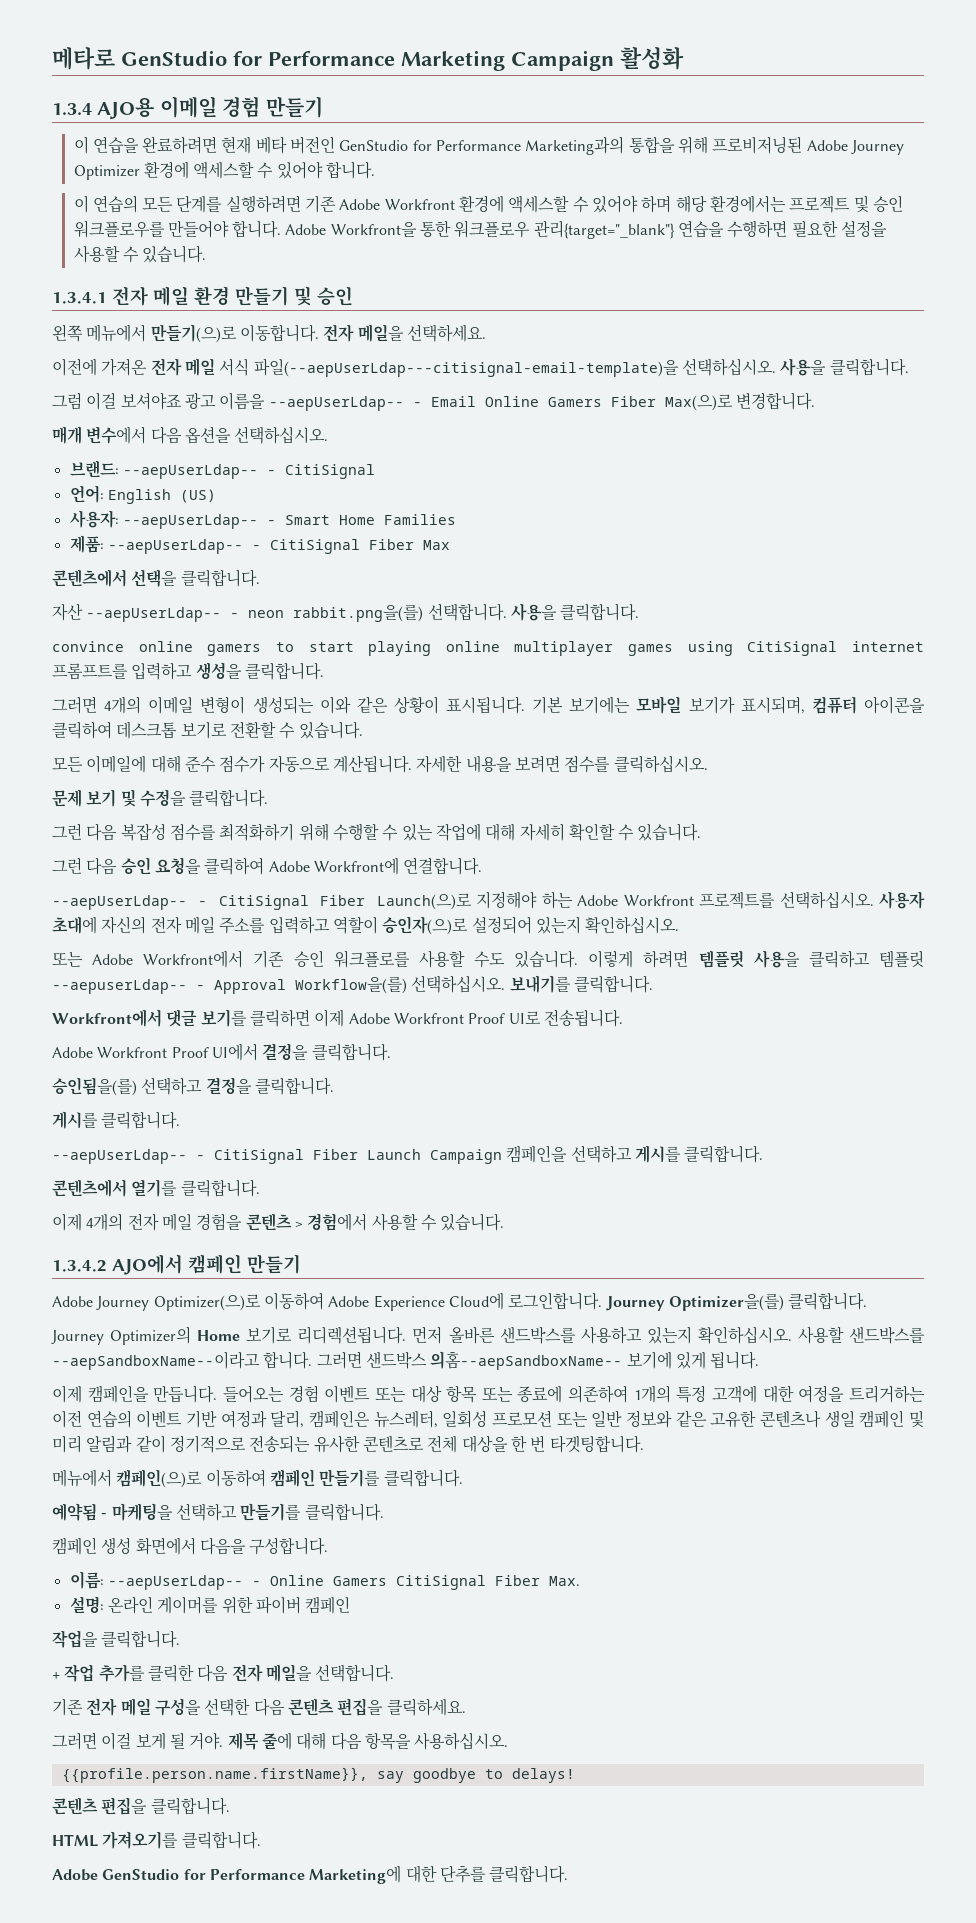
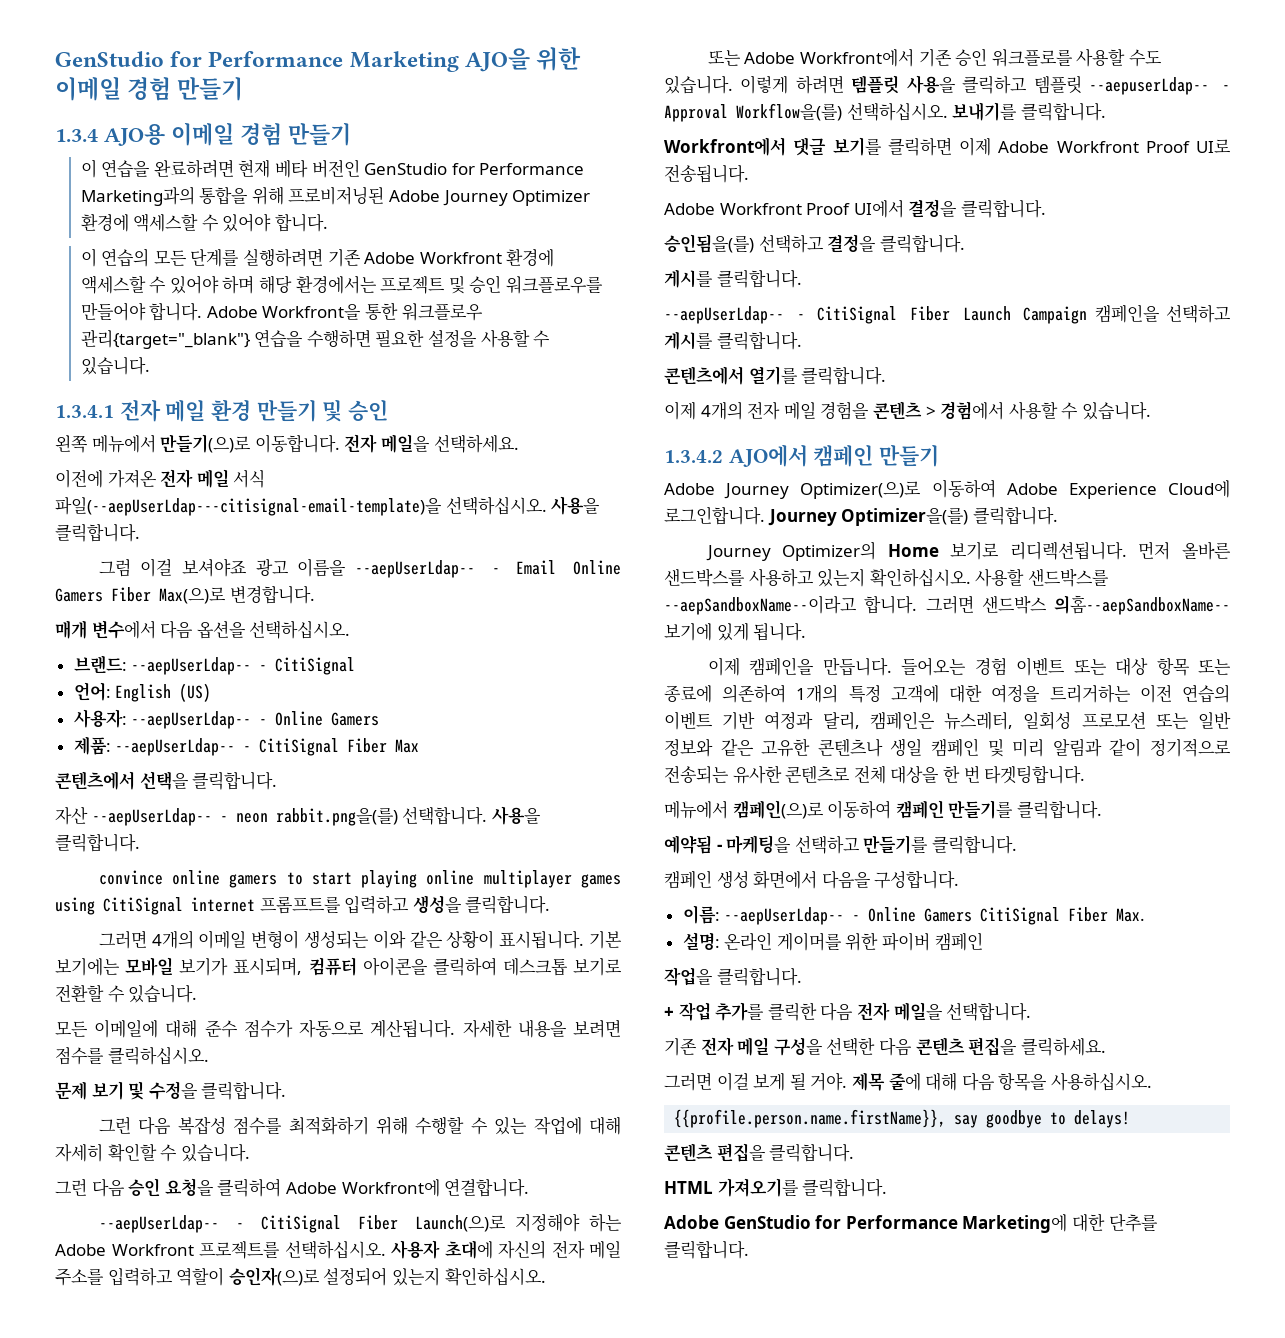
- 메타로 GenStudio for Performance Marketing Campaign 활성화
+ GenStudio for Performance Marketing AJO을 위한 이메일 경험 만들기
- 사용자: --aepUserLdap-- - Smart Home Families
+ 사용자: --aepUserLdap-- - Online Gamers

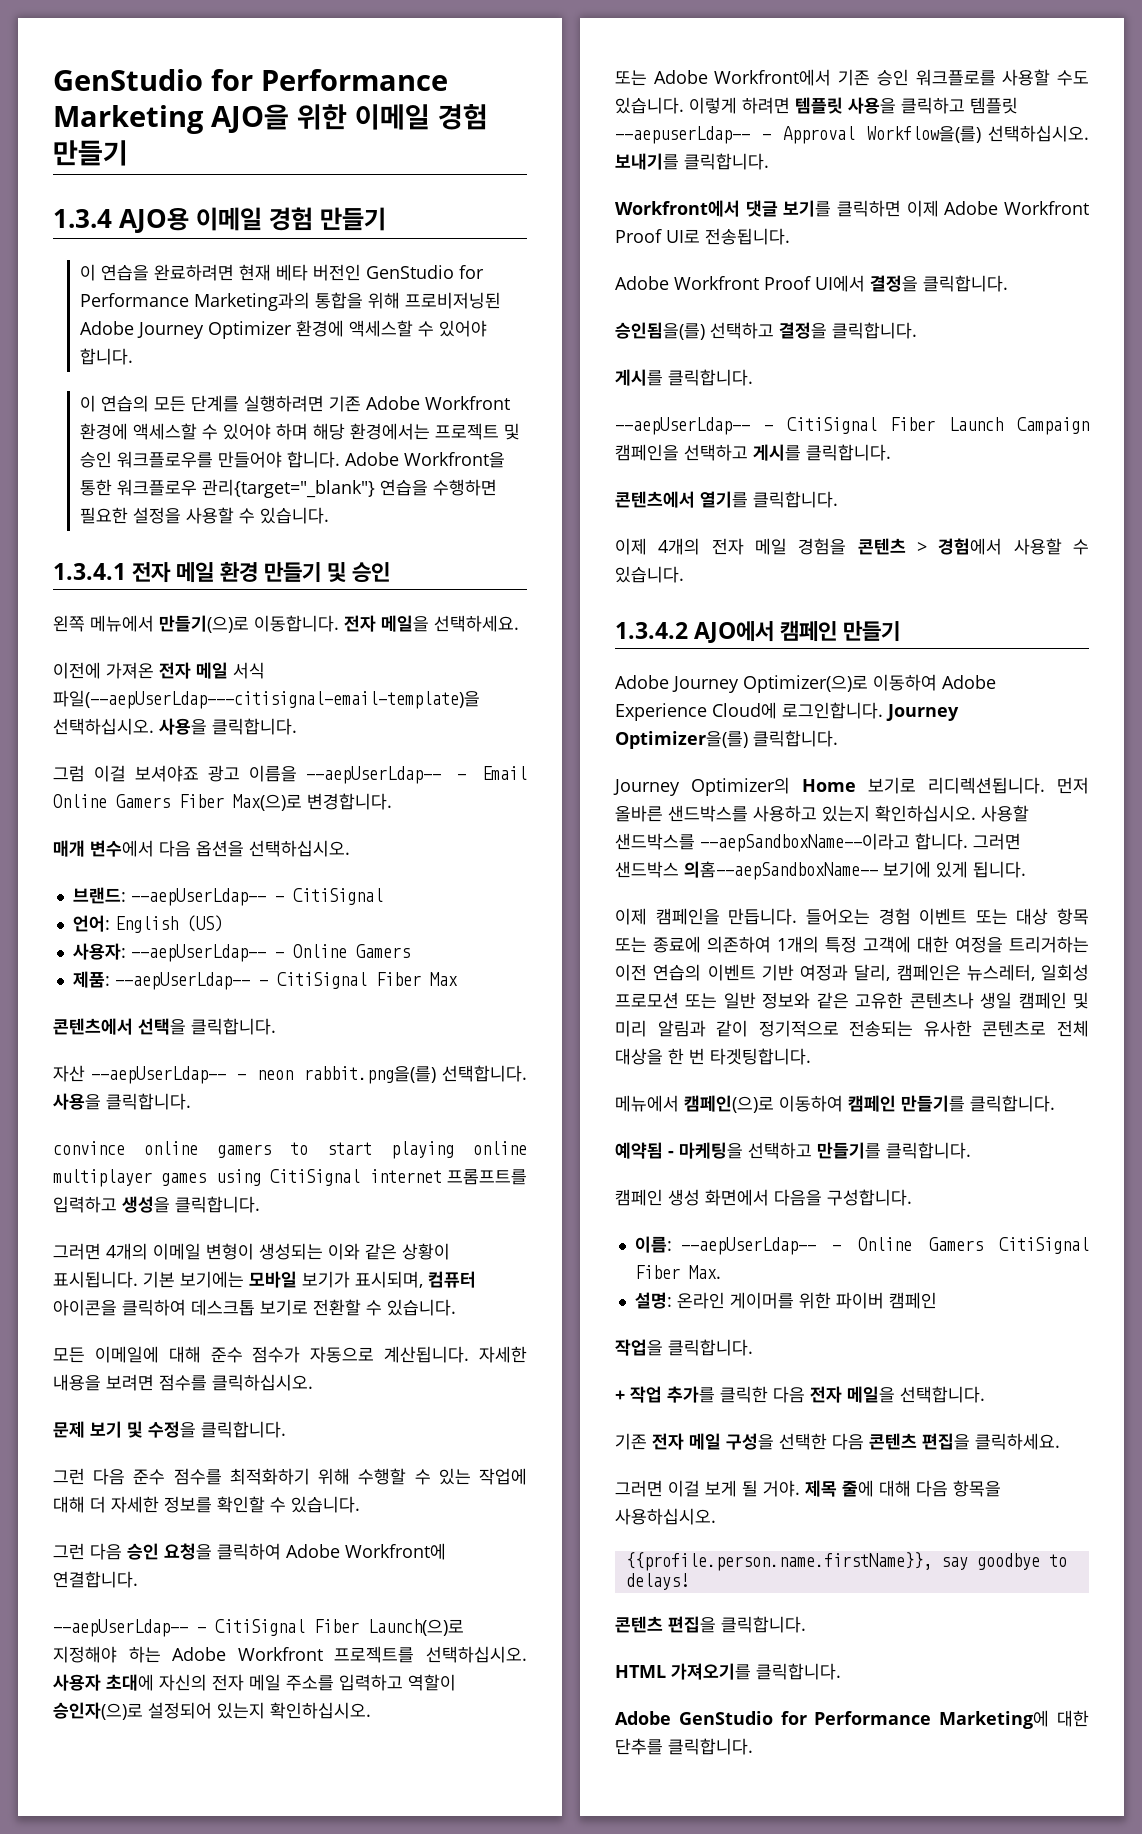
- 그런 다음 복잡성 점수를 최적화하기 위해 수행할 수 있는 작업에 대해 자세히 확인할 수 있습니다.
+ 그런 다음 준수 점수를 최적화하기 위해 수행할 수 있는 작업에 대해 더 자세한 정보를 확인할 수 있습니다.

